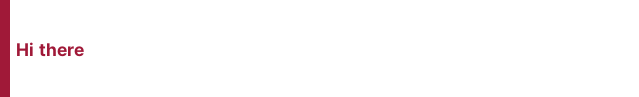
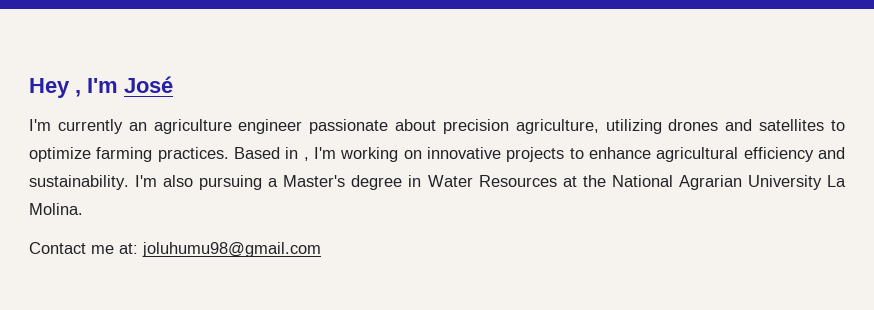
- Hi there
+ Hey , I'm José
+ I'm currently an agriculture engineer passionate about precision agriculture, utilizing drones and satellites to optimize farming practices. Based in , I'm working on innovative projects to enhance agricultural efficiency and sustainability. I'm also pursuing a Master's degree in Water Resources at the National Agrarian University La Molina.
+ Contact me at: joluhumu98@gmail.com

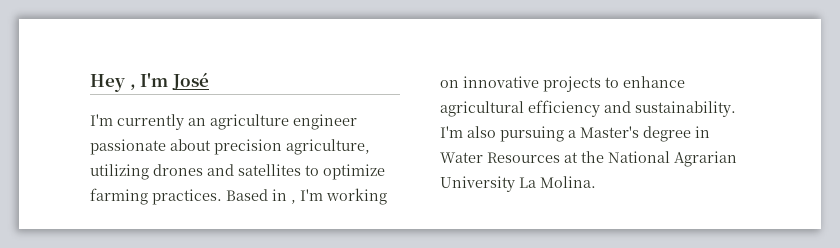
- Contact me at: joluhumu98@gmail.com

